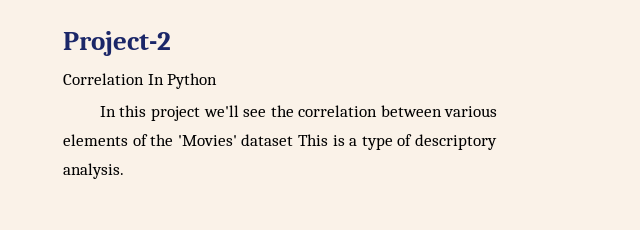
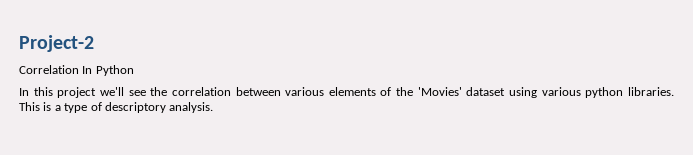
- In this project we'll see the correlation between various elements of the 'Movies' dataset This is a type of descriptory analysis.
+ In this project we'll see the correlation between various elements of the 'Movies' dataset using various python libraries. This is a type of descriptory analysis.

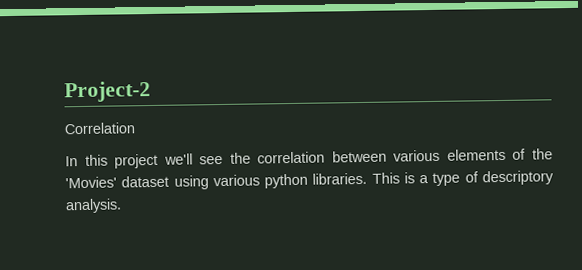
- Correlation In Python
+ Correlation

